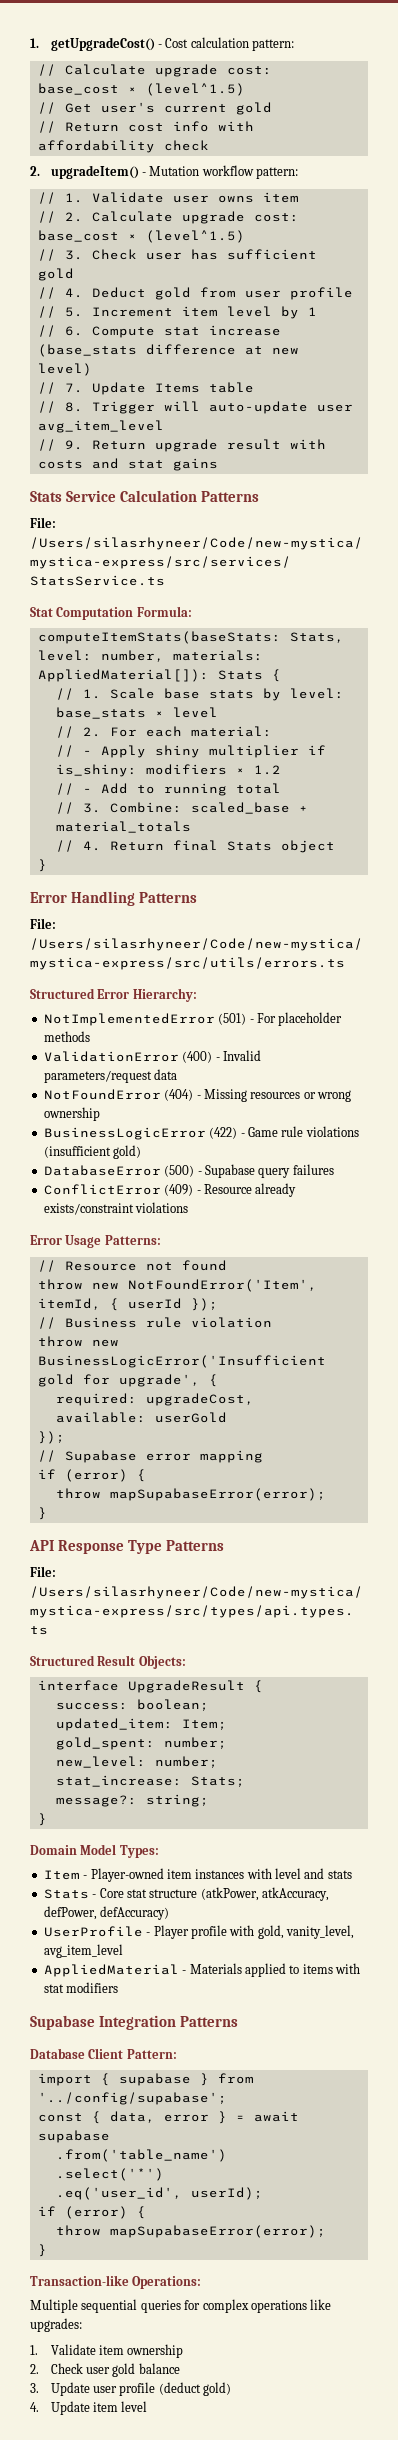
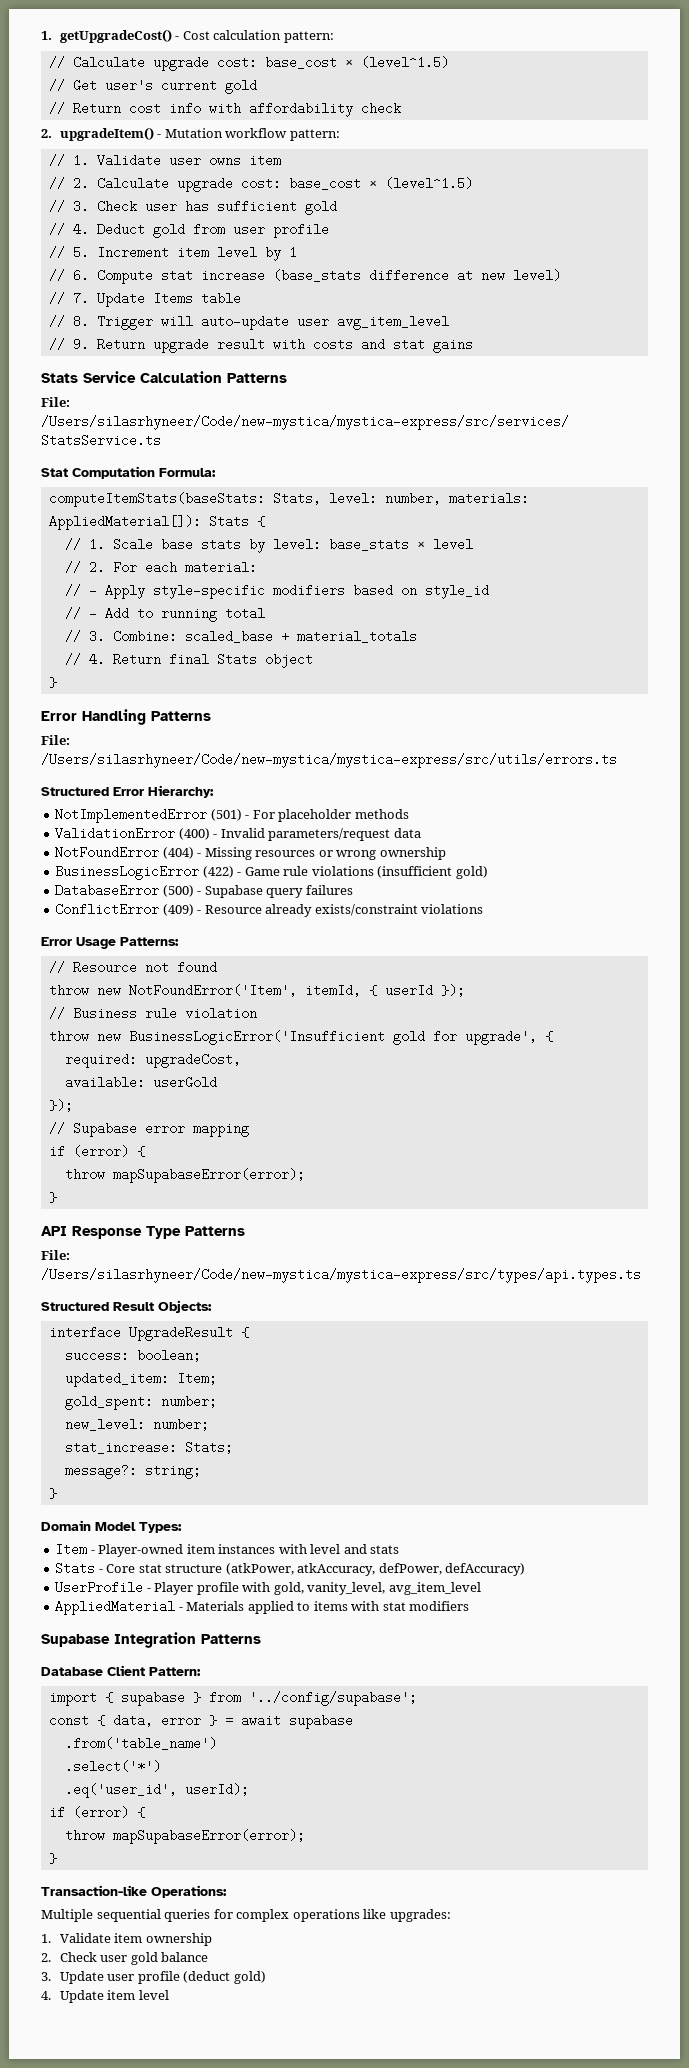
- // - Apply shiny multiplier if is_shiny: modifiers × 1.2
+ // - Apply style-specific modifiers based on style_id

